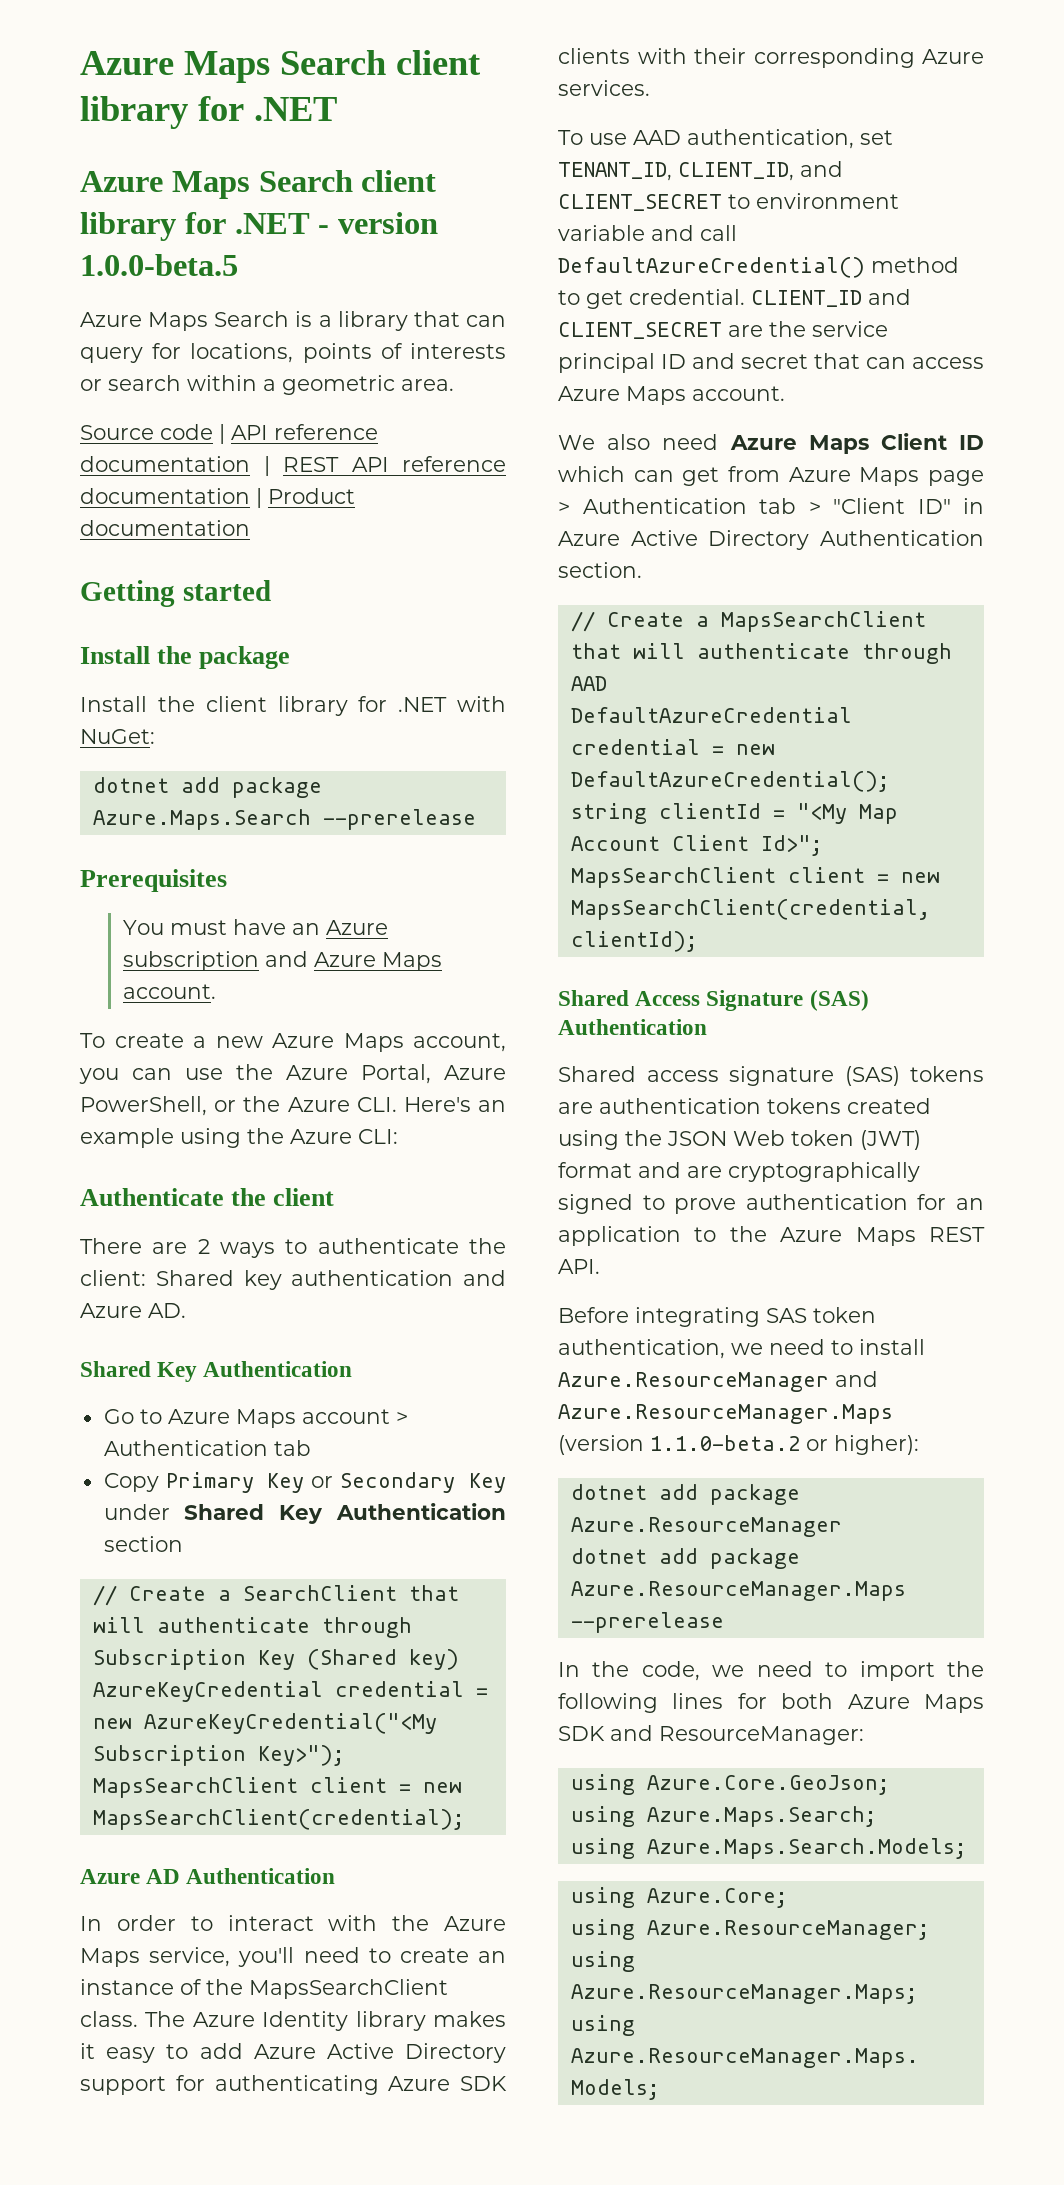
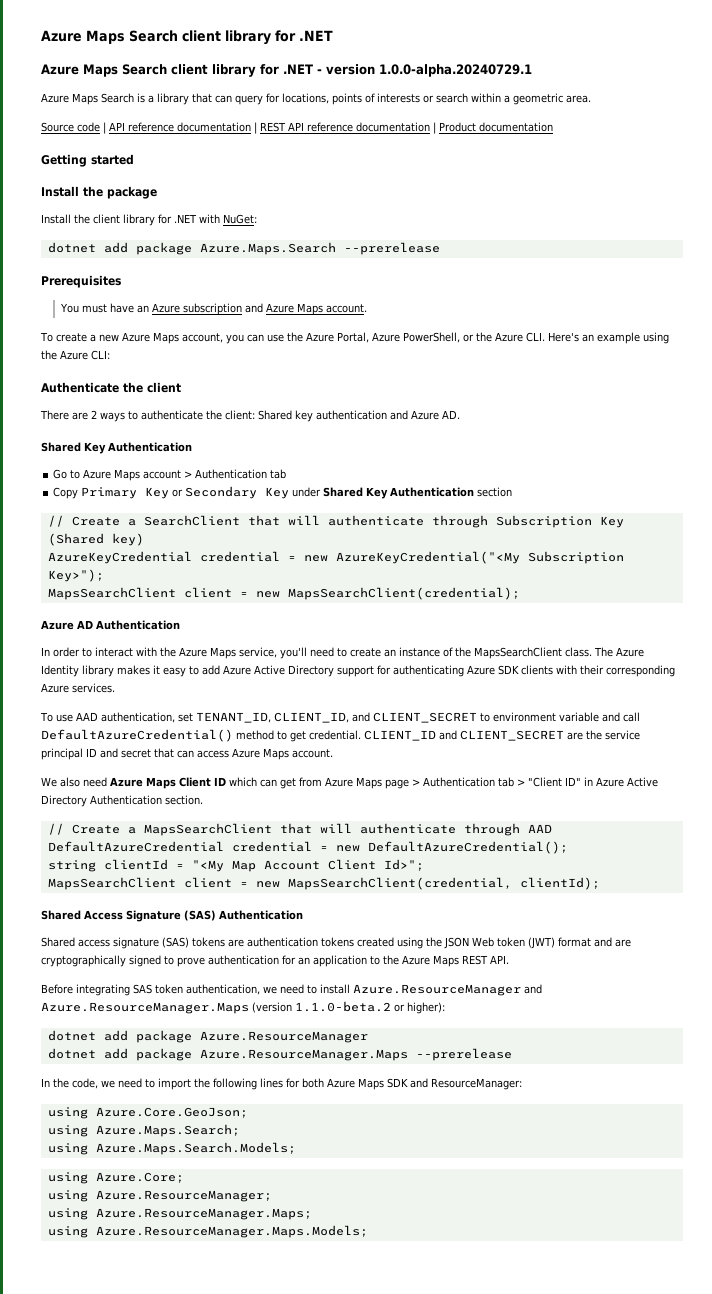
- Azure Maps Search client library for .NET - version 1.0.0-beta.5
+ Azure Maps Search client library for .NET - version 1.0.0-alpha.20240729.1

